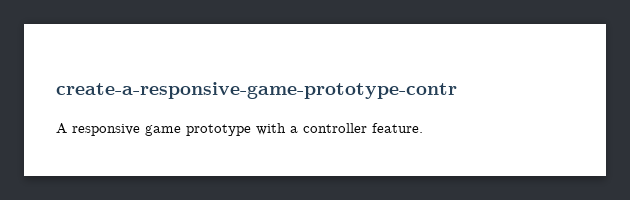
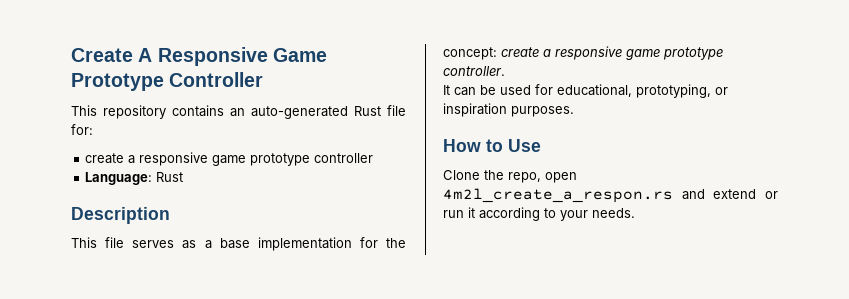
- create-a-responsive-game-prototype-contr
- A responsive game prototype with a controller feature.
+ Create A Responsive Game Prototype Controller
+ This repository contains an auto-generated Rust file for:
+ create a responsive game prototype controller
+ Language: Rust
+ Description
+ This file serves as a base implementation for the concept: create a responsive game prototype controller.
+ It can be used for educational, prototyping, or inspiration purposes.
+ How to Use
+ Clone the repo, open 4m2l_create_a_respon.rs and extend or run it according to your needs.

